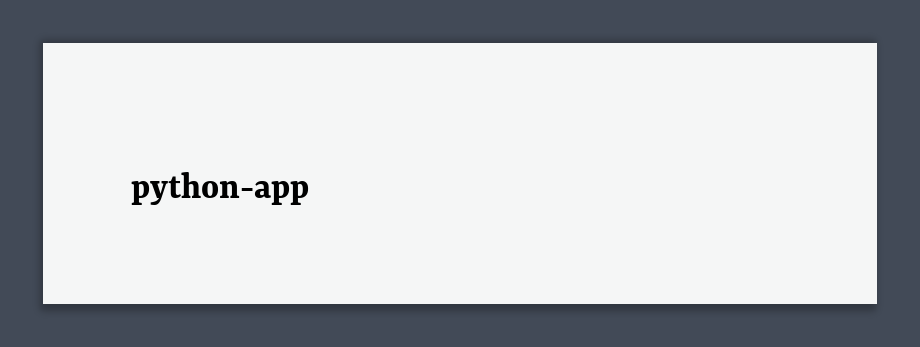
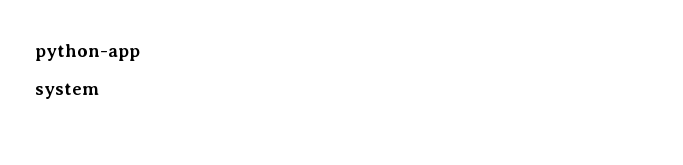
+ system

